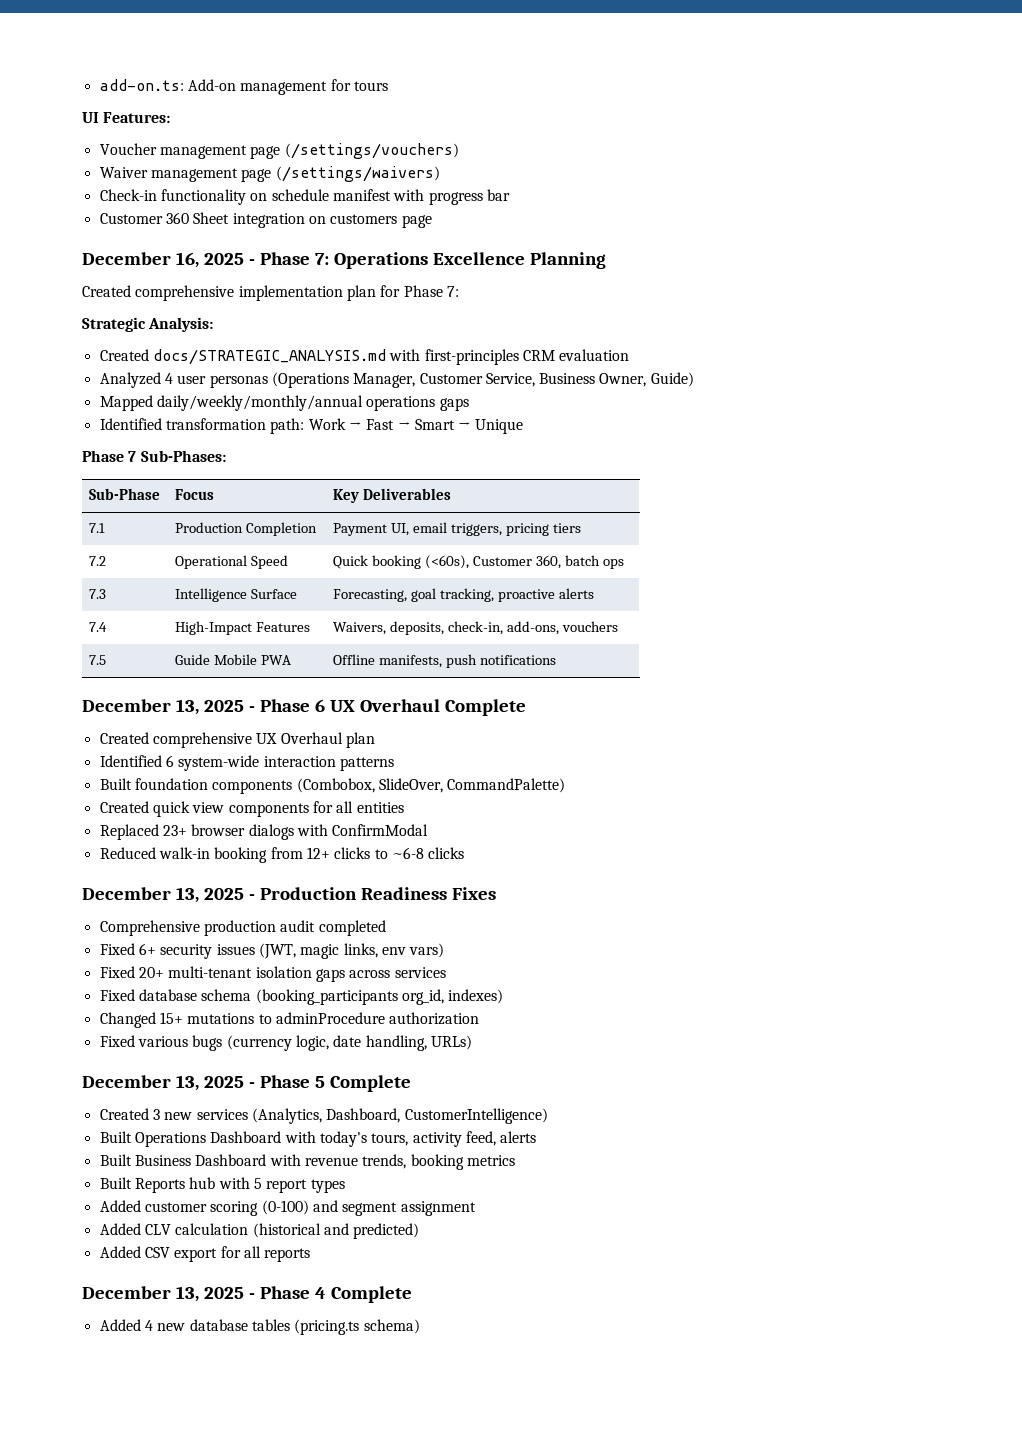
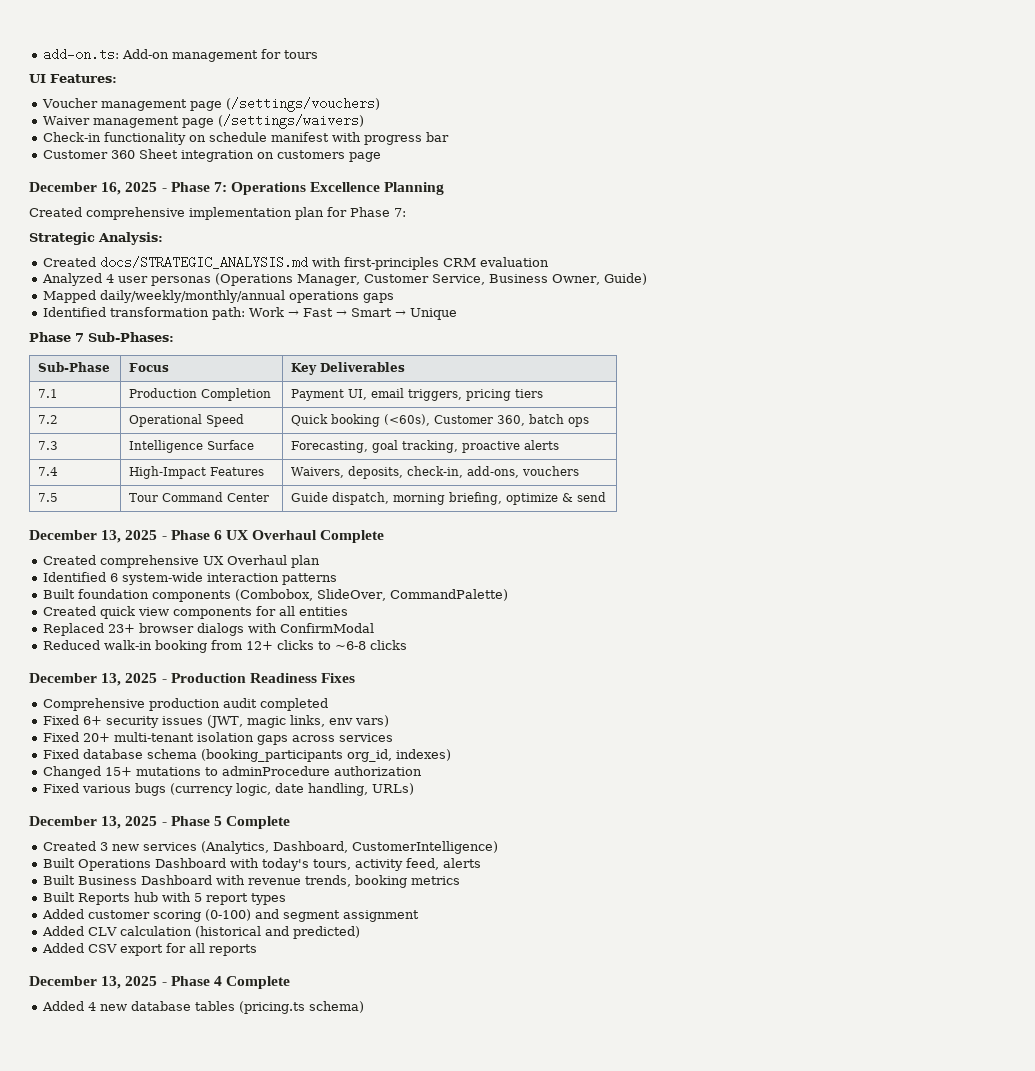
- 7.5 | Guide Mobile PWA | Offline manifests, push notifications
+ 7.5 | Tour Command Center | Guide dispatch, morning briefing, optimize & send

